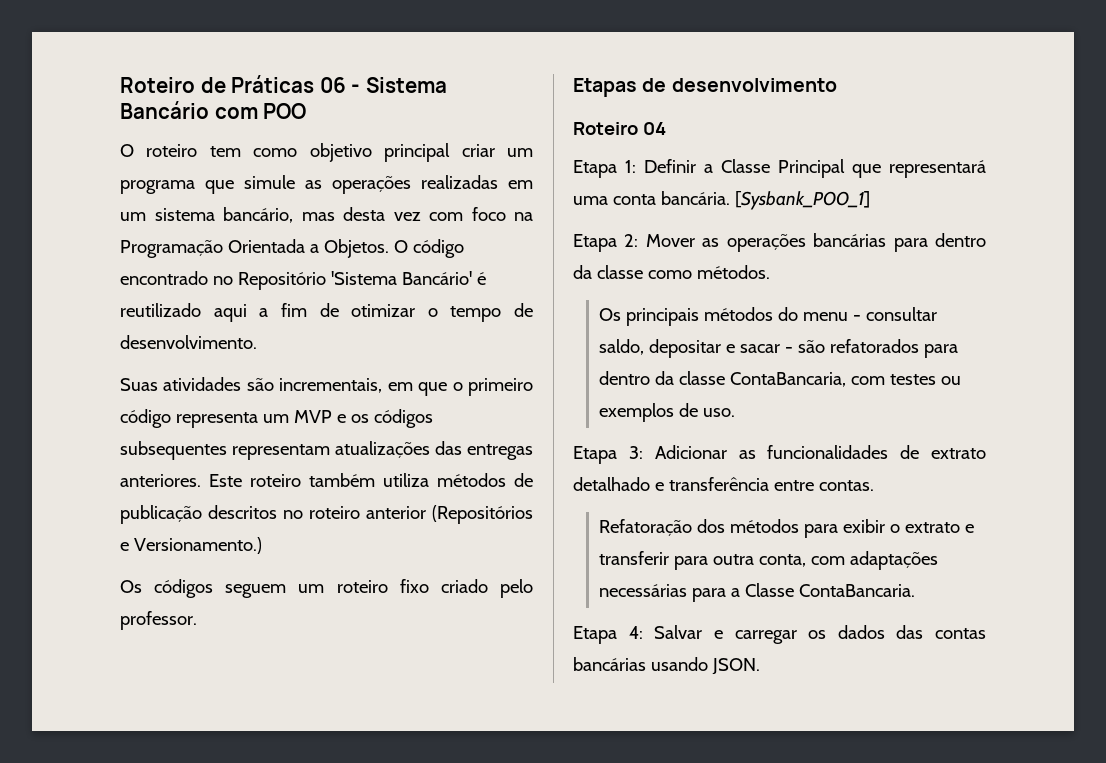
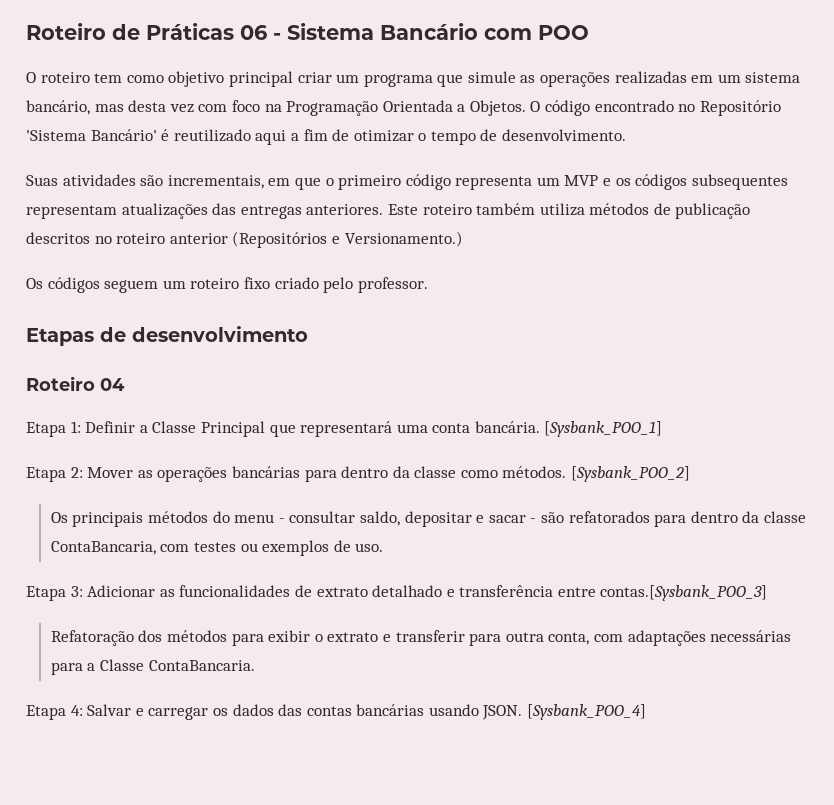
+ [Sysbank_POO_2]
- Etapa 3: Adicionar as funcionalidades de extrato detalhado e transferência entre contas.
+ Etapa 3: Adicionar as funcionalidades de extrato detalhado e transferência entre contas.[Sysbank_POO_3]
+ [Sysbank_POO_4]

